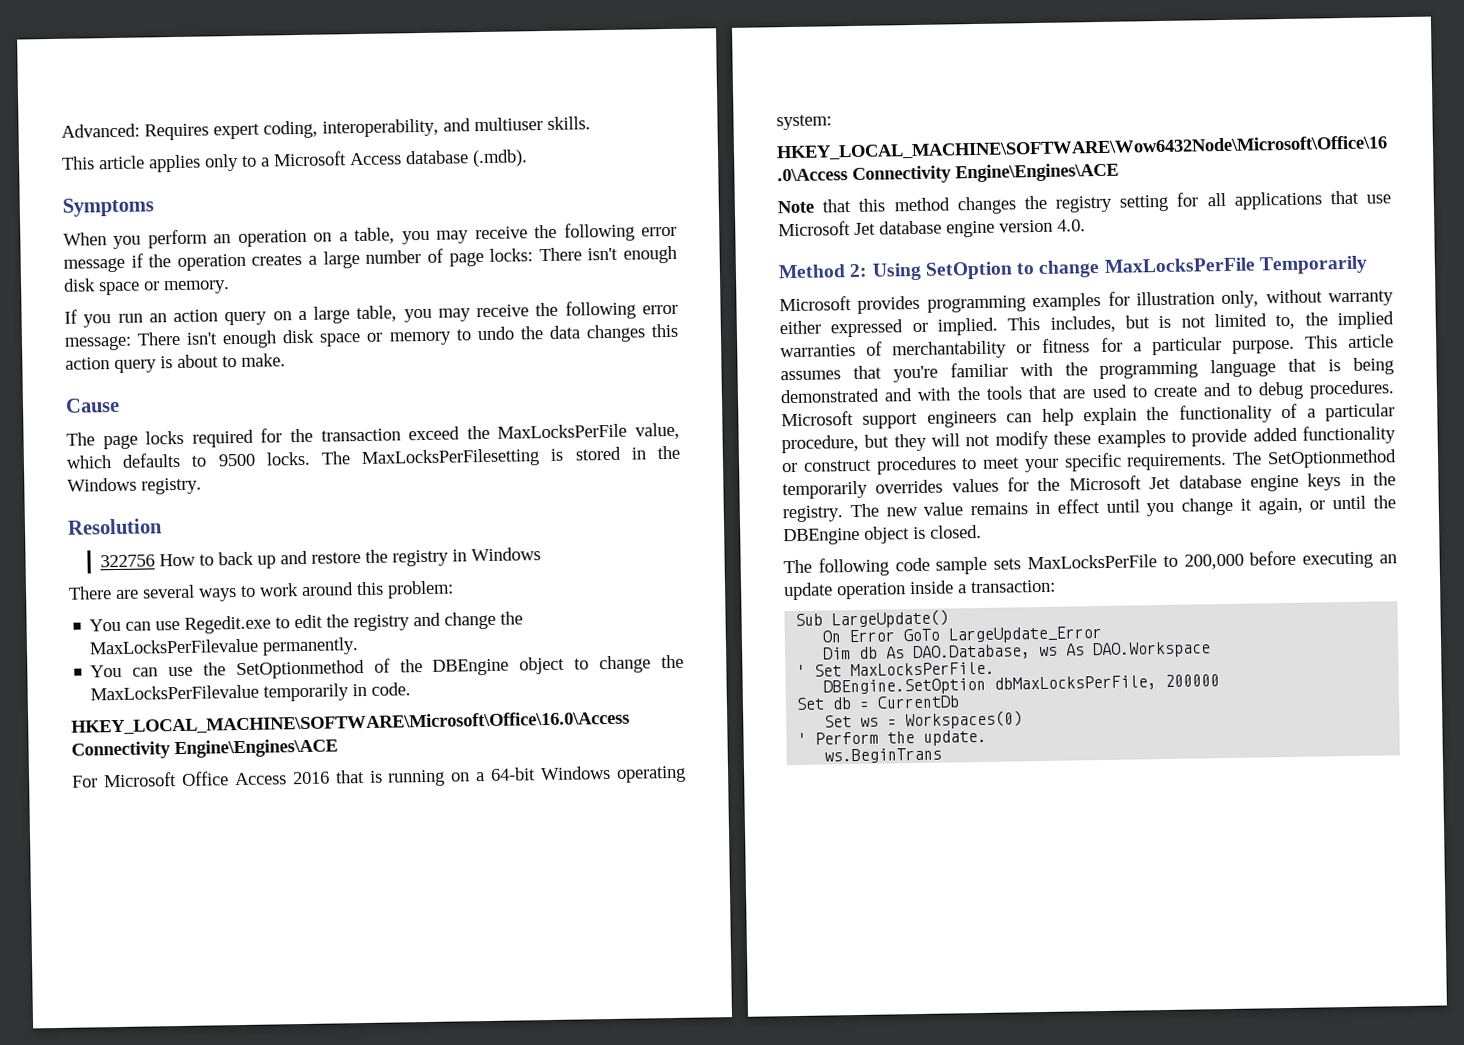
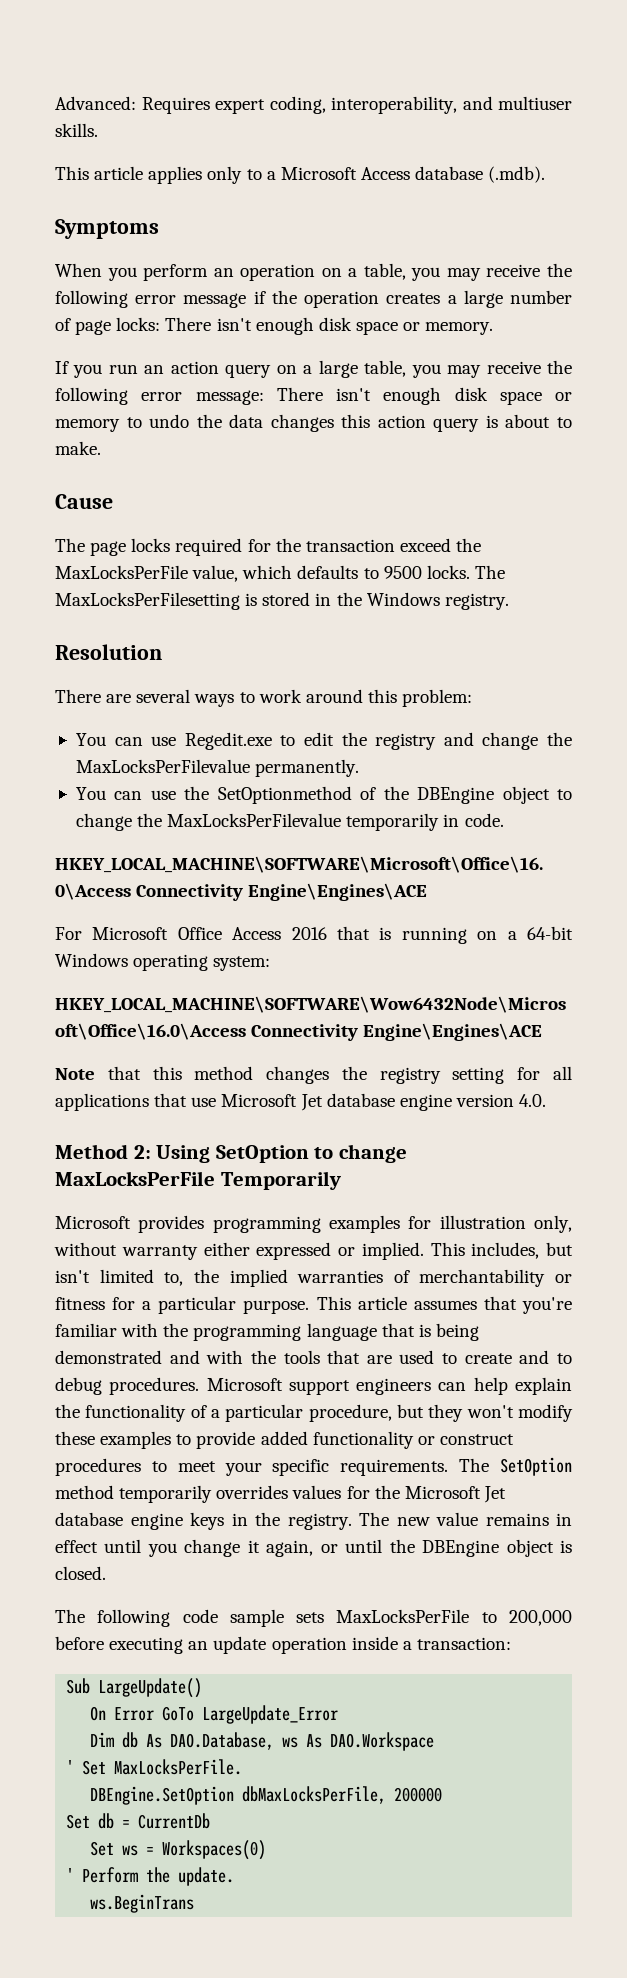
- 322756 How to back up and restore the registry in Windows
- This includes, but is not limited to, the implied warranties of merchantability or fitness for a particular purpose.
+ This includes, but isn't limited to, the implied warranties of merchantability or fitness for a particular purpose.
- Microsoft support engineers can help explain the functionality of a particular procedure, but they will not modify these examples to provide added functionality or construct procedures to meet your specific requirements.
+ Microsoft support engineers can help explain the functionality of a particular procedure, but they won't modify these examples to provide added functionality or construct procedures to meet your specific requirements.
- The SetOptionmethod temporarily overrides values for the Microsoft Jet database engine keys in the registry.
+ The SetOption method temporarily overrides values for the Microsoft Jet database engine keys in the registry.

